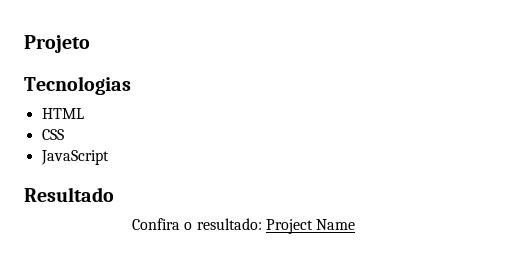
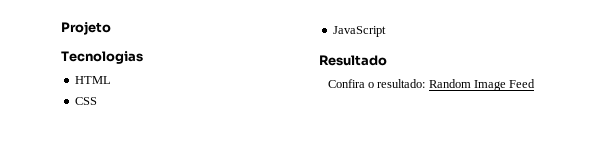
- Confira o resultado: Project Name
+ Confira o resultado: Random Image Feed

